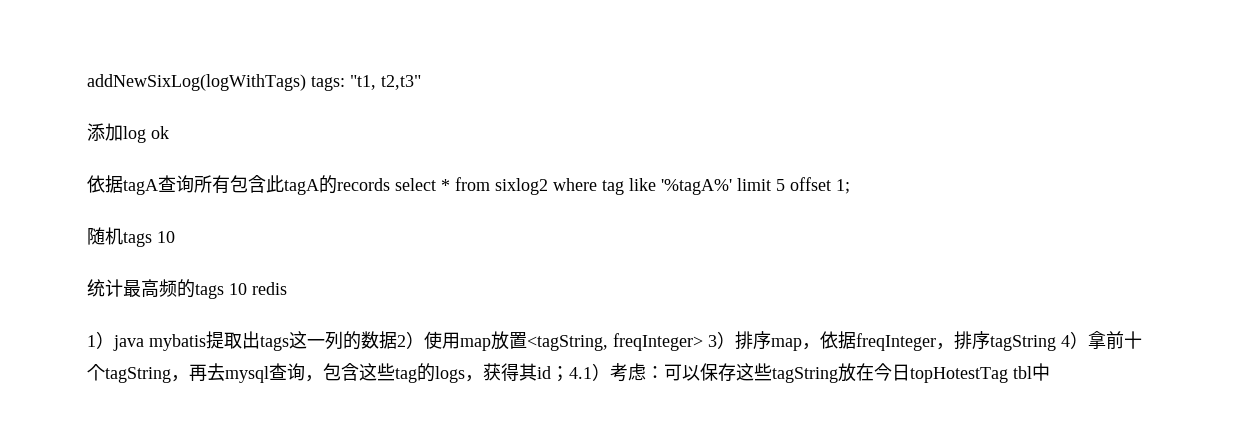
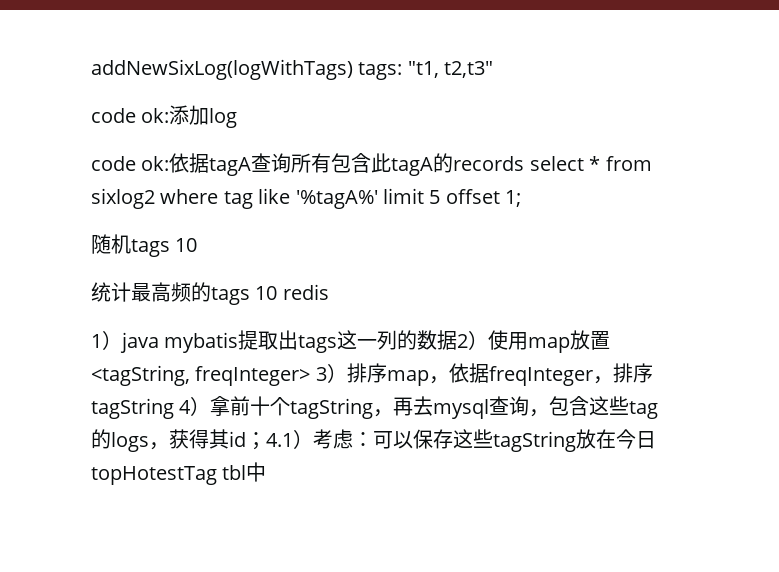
- 添加log ok
- 依据tagA查询所有包含此tagA的records select * from sixlog2 where tag like '%tagA%' limit 5 offset 1;
+ code ok:添加log
+ code ok:依据tagA查询所有包含此tagA的records select * from sixlog2 where tag like '%tagA%' limit 5 offset 1;

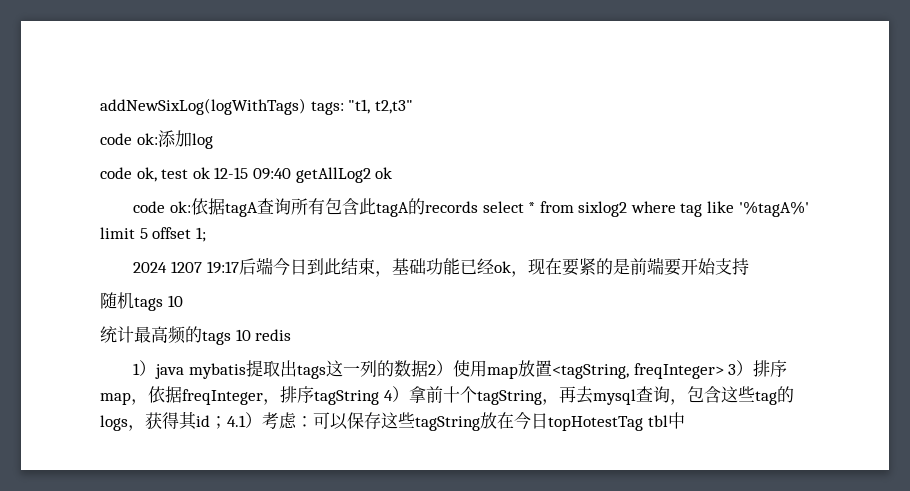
+ code ok, test ok 12-15 09:40 getAllLog2 ok
+ 2024 1207 19:17后端今日到此结束，基础功能已经ok，现在要紧的是前端要开始支持

